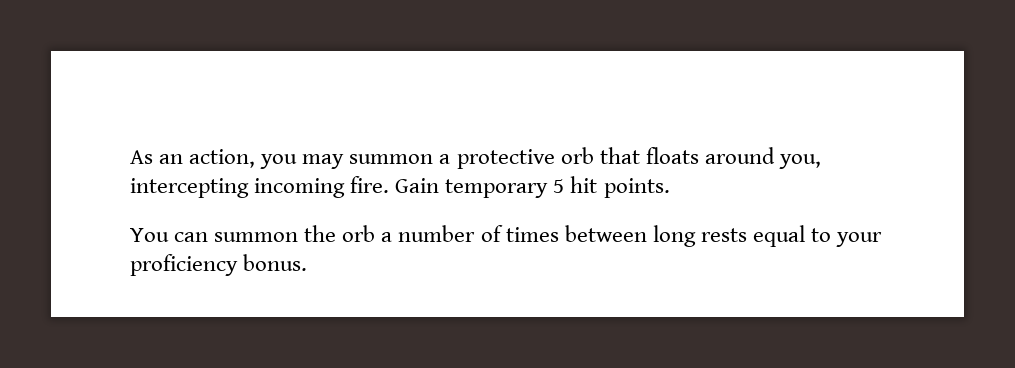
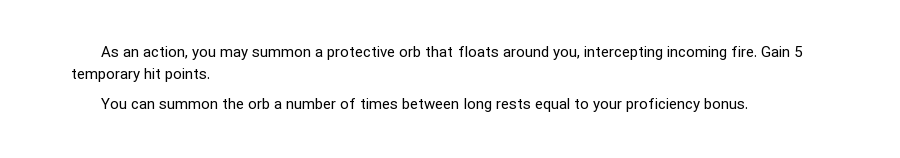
- Gain temporary 5 hit points.
+ Gain 5 temporary hit points.

